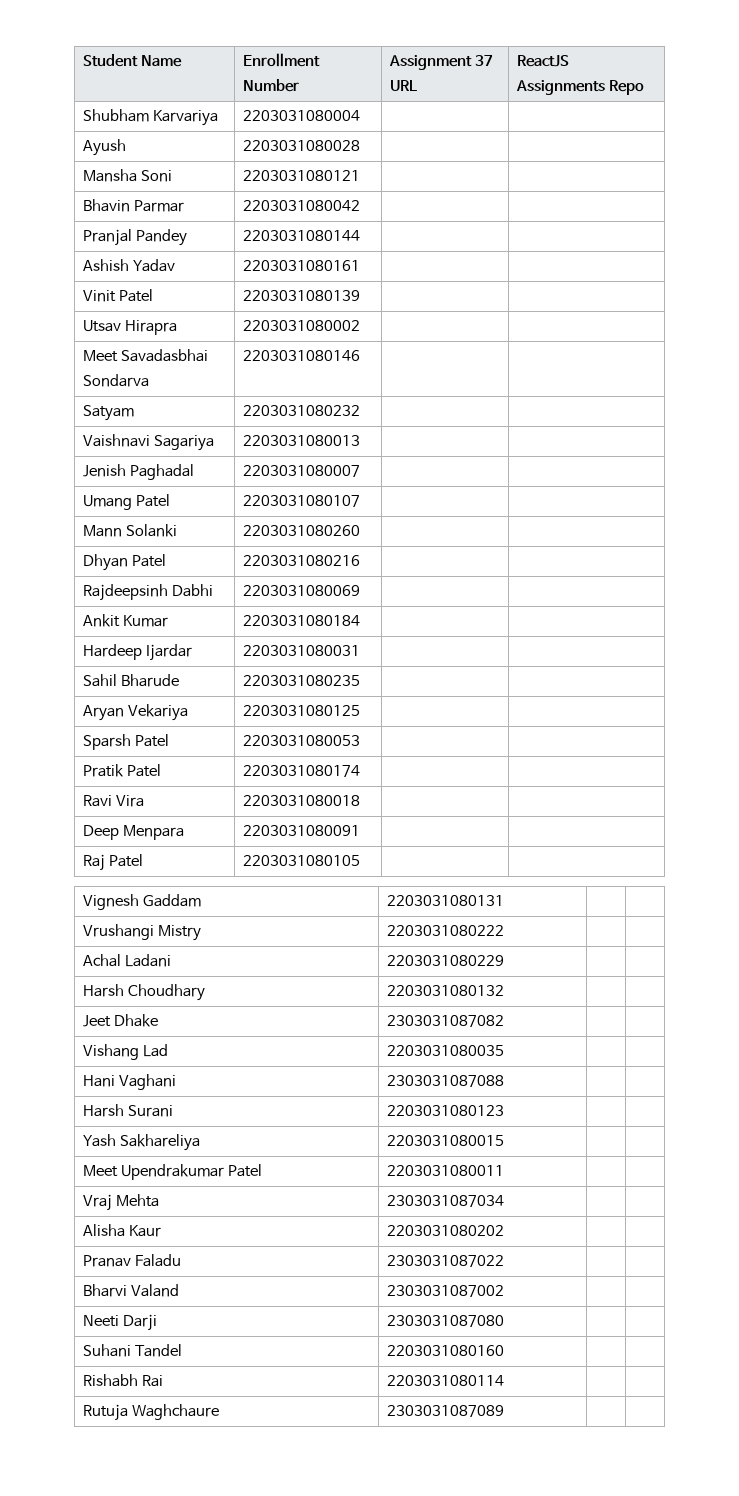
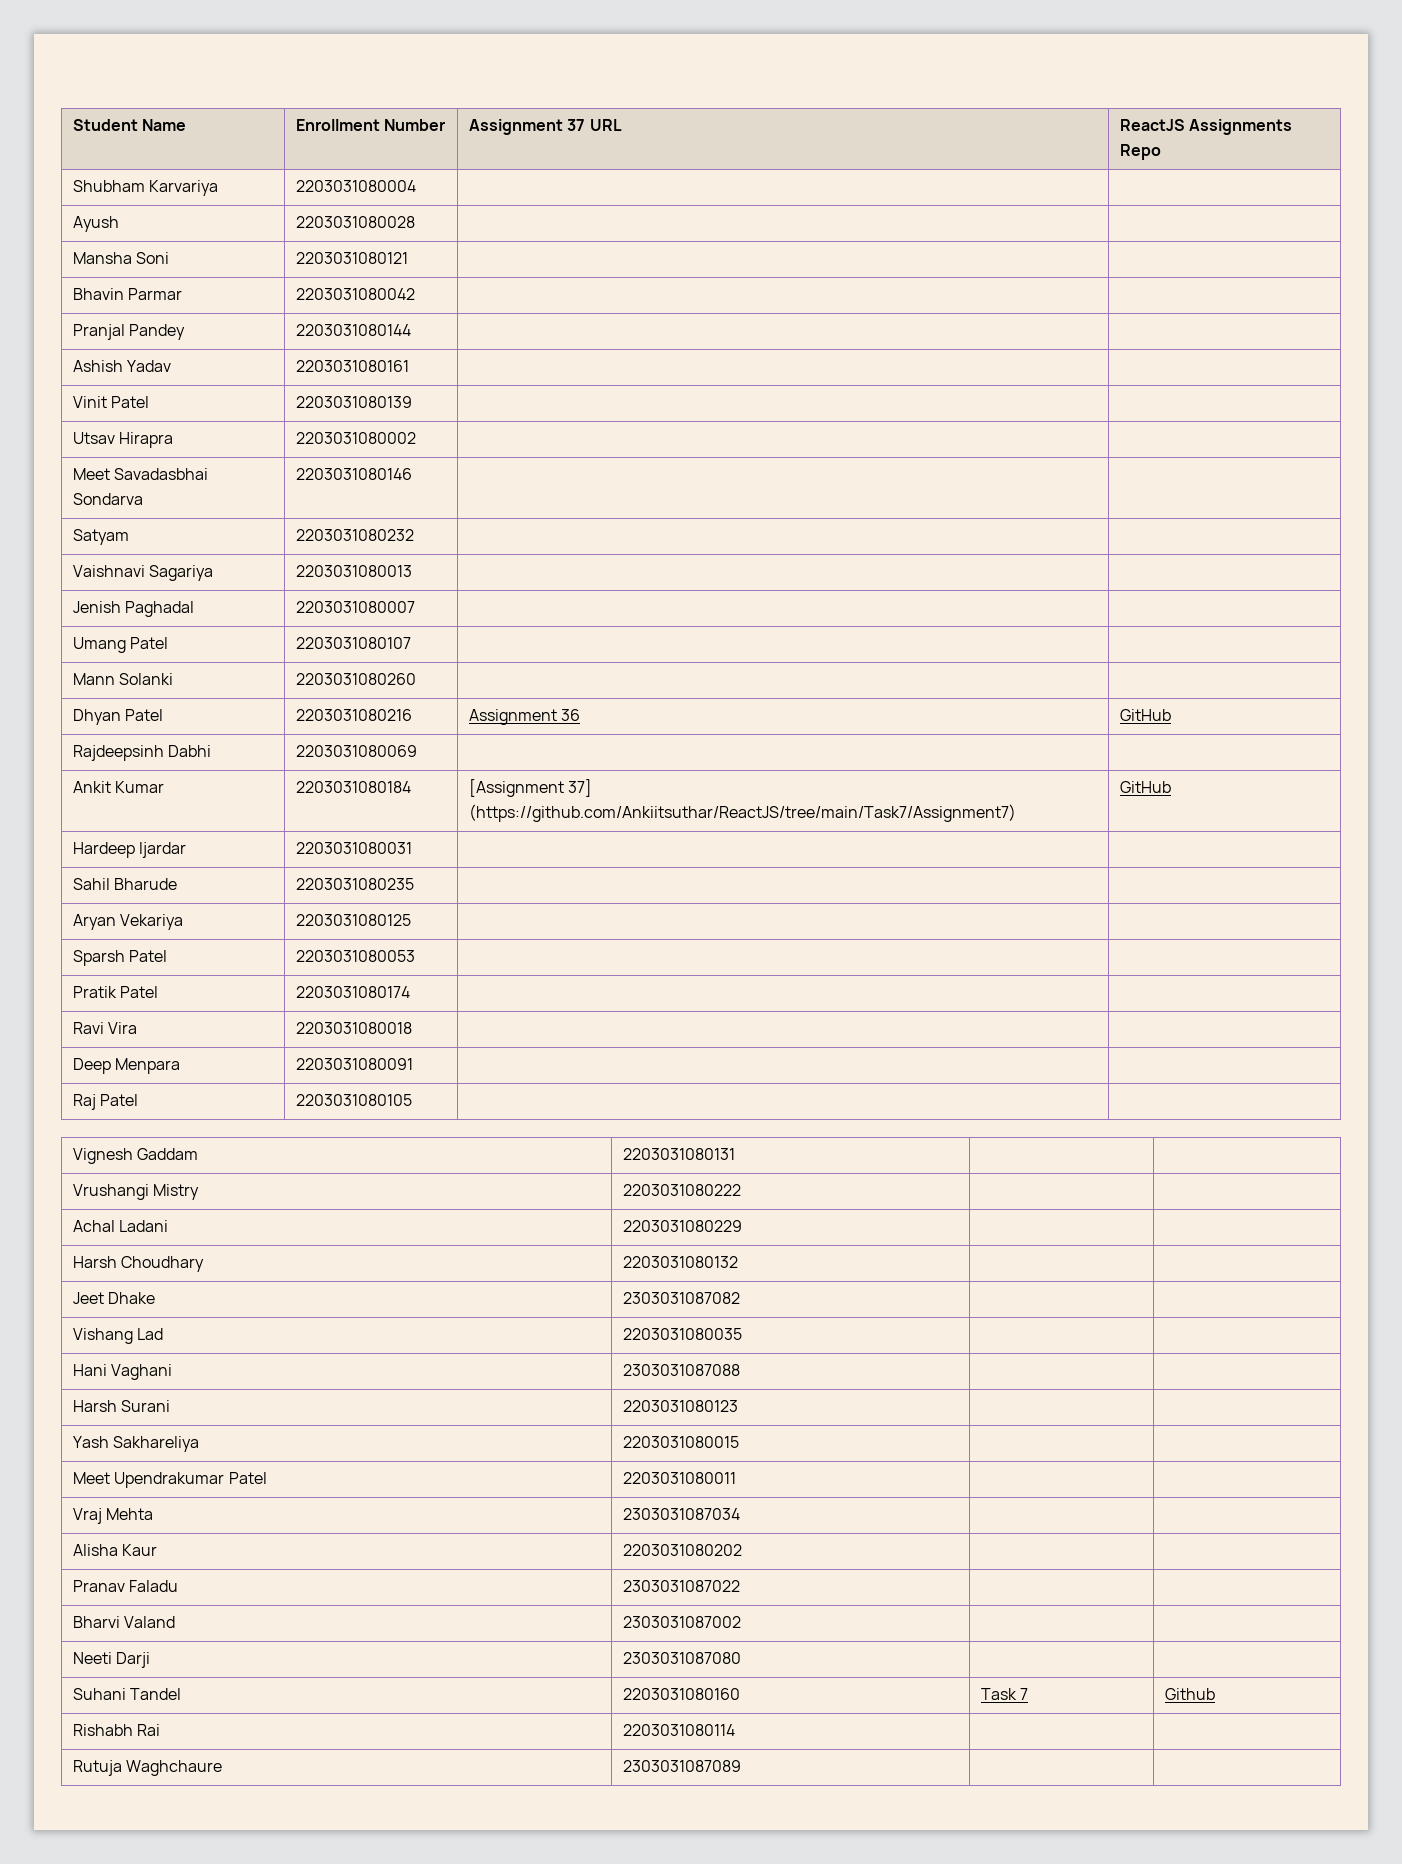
- Dhyan Patel | 2203031080216 | |
+ Dhyan Patel | 2203031080216 | Assignment 36 | GitHub
- Ankit Kumar | 2203031080184 | |
+ Ankit Kumar | 2203031080184 | [Assignment 37] (https://github.com/Ankiitsuthar/ReactJS/tree/main/Task7/Assignment7) | GitHub
- Suhani Tandel | 2203031080160 | |
+ Suhani Tandel | 2203031080160 | Task 7 | Github

